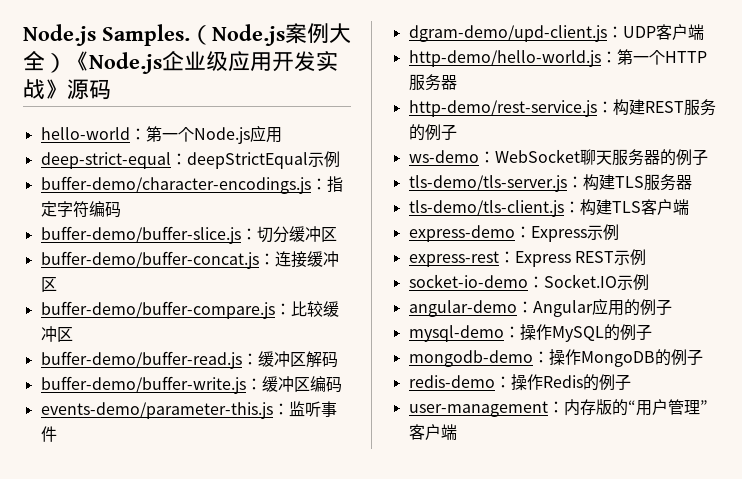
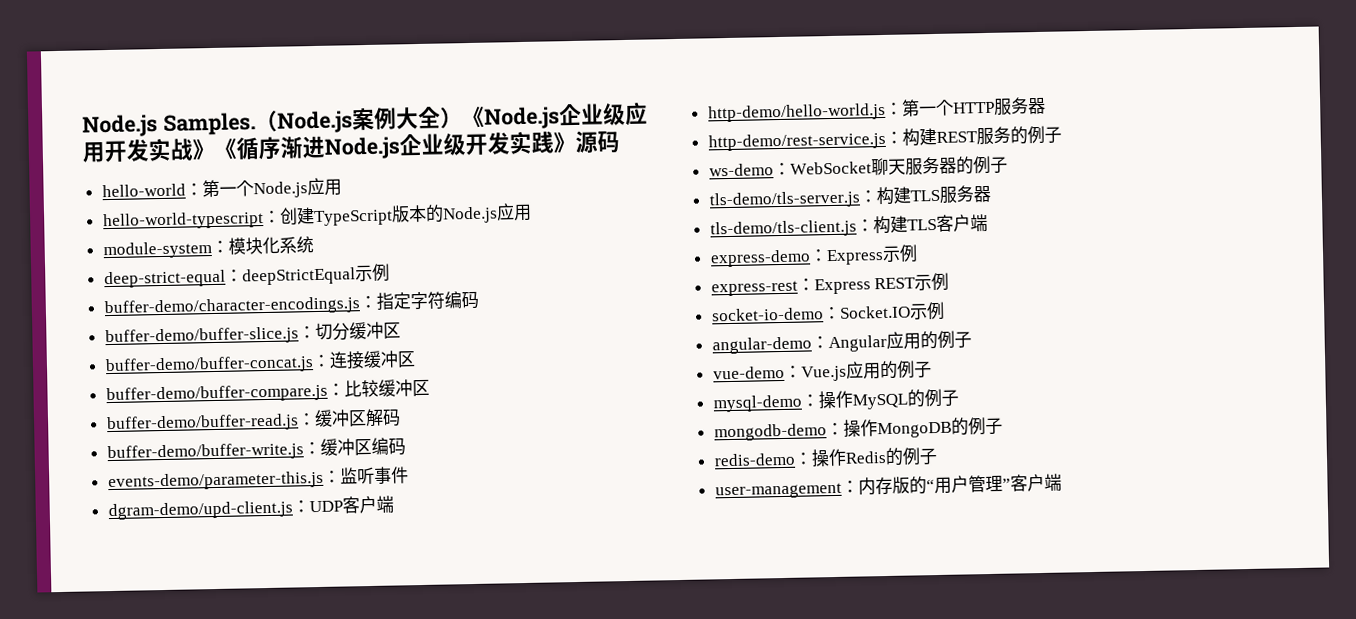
- （Node.js案例大全）《Node.js企业级应用开发实战》源码
+ （Node.js案例大全）《Node.js企业级应用开发实战》《循序渐进Node.js企业级开发实践》源码
+ hello-world-typescript：创建TypeScript版本的Node.js应用
+ module-system：模块化系统
+ vue-demo：Vue.js应用的例子

